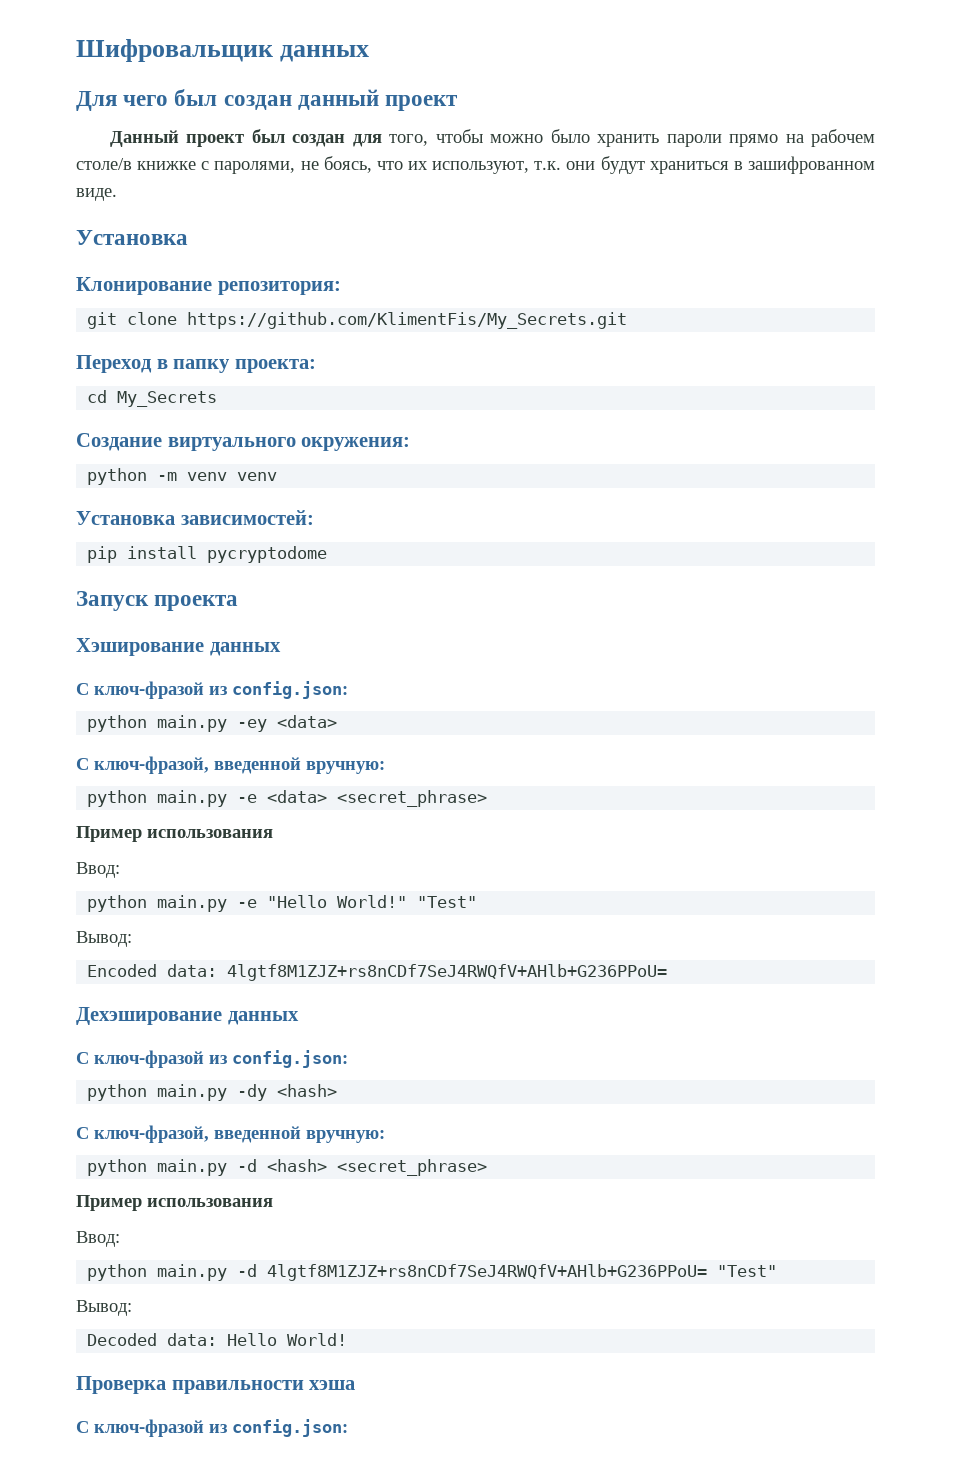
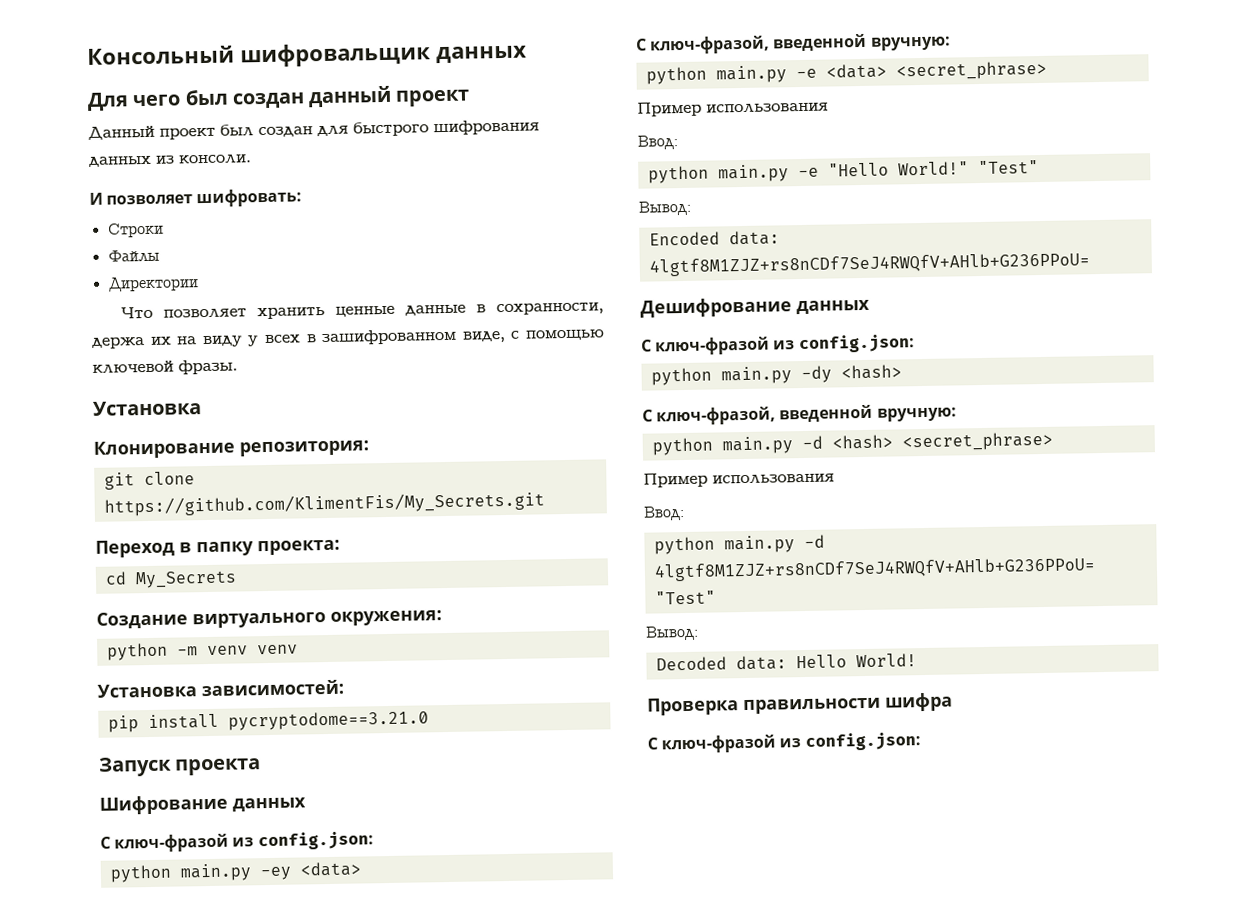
- Шифровальщик данных
+ Консольный шифровальщик данных
- Данный проект был создан для того, чтобы можно было хранить пароли прямо на рабочем столе/в книжке с паролями, не боясь, что их используют, т.к. они будут храниться в зашифрованном виде.
+ Данный проект был создан для быстрого шифрования данных из консоли.
+ И позволяет шифровать:
+ Строки
+ Файлы
+ Директории
+ Что позволяет хранить ценные данные в сохранности, держа их на виду у всех в зашифрованном виде, с помощью ключевой фразы.
- pip install pycryptodome
+ pip install pycryptodome==3.21.0
- Хэширование данных
+ Шифрование данных
- Дехэширование данных
+ Дешифрование данных
- Проверка правильности хэша
+ Проверка правильности шифра

